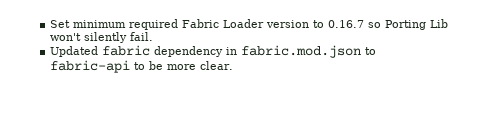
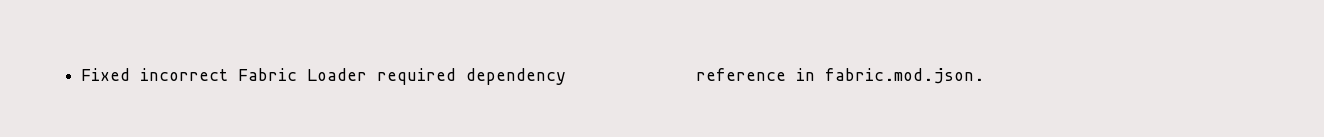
- Set minimum required Fabric Loader version to 0.16.7 so Porting Lib won't silently fail.
- Updated fabric dependency in fabric.mod.json to fabric-api to be more clear.
+ Fixed incorrect Fabric Loader required dependency reference in fabric.mod.json.

